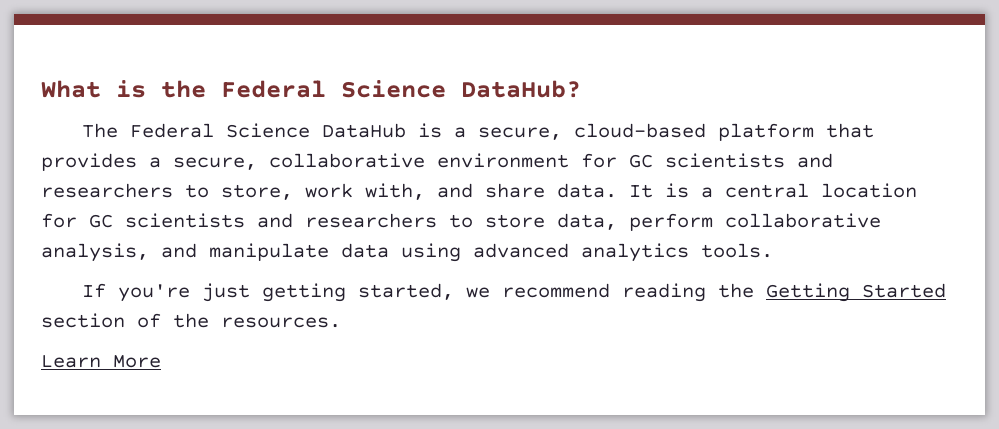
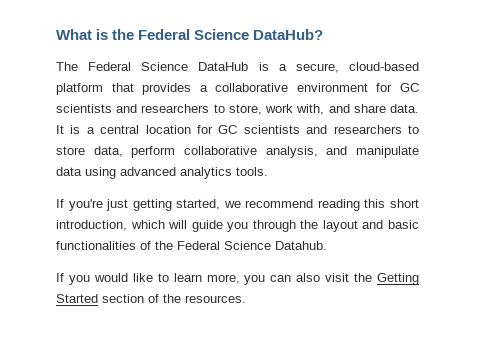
- The Federal Science DataHub is a secure, cloud-based platform that provides a secure, collaborative environment for GC scientists and researchers to store, work with, and share data.
+ The Federal Science DataHub is a secure, cloud-based platform that provides a collaborative environment for GC scientists and researchers to store, work with, and share data.
- If you're just getting started, we recommend reading the Getting Started section of the resources.
+ If you're just getting started, we recommend reading this short introduction, which will guide you through the layout and basic functionalities of the Federal Science Datahub.
+ If you would like to learn more, you can also visit the Getting Started section of the resources.
- Learn More

